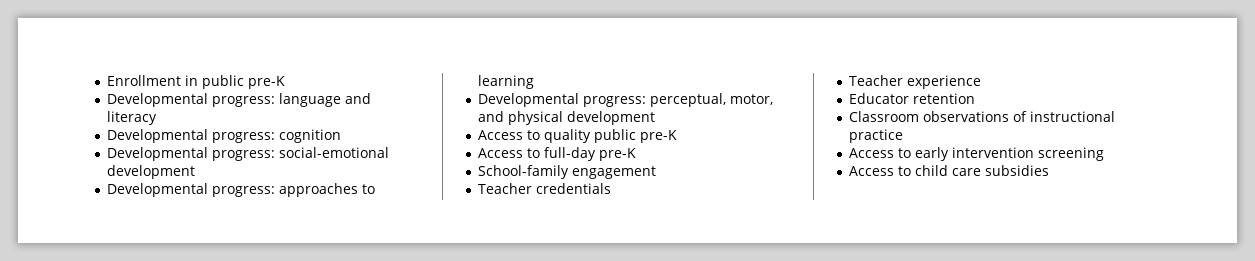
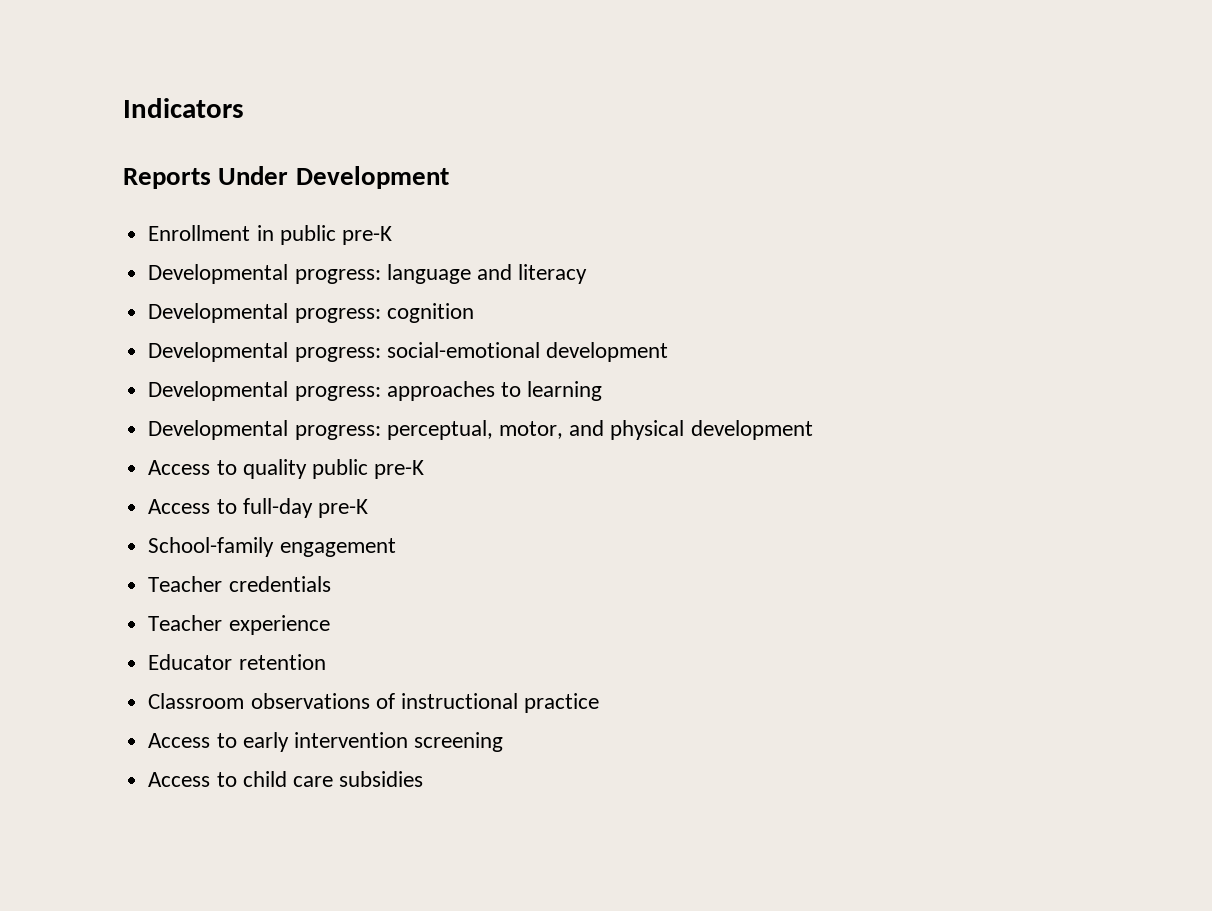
+ Indicators
+ Reports Under Development

